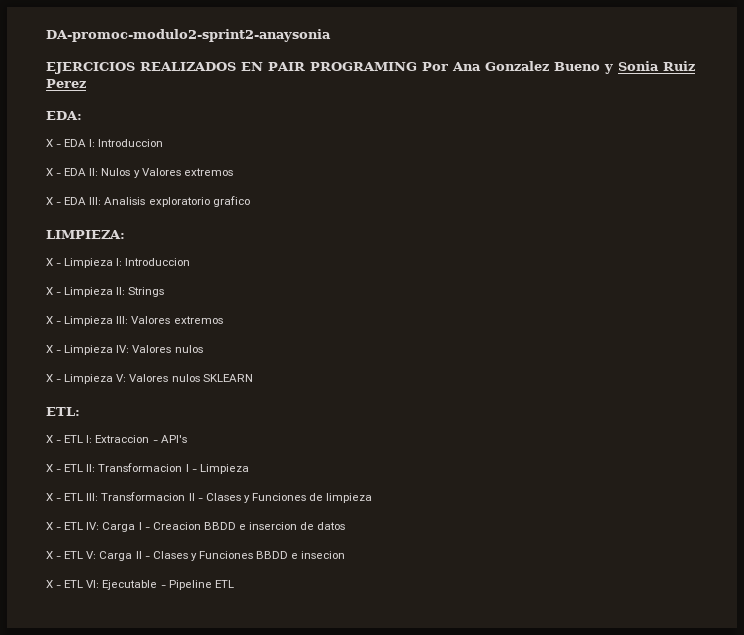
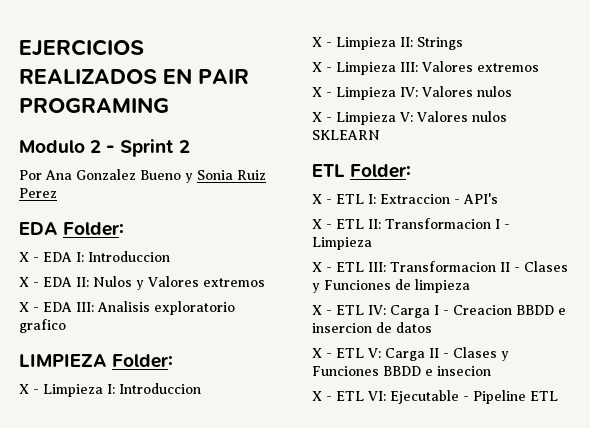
- DA-promoc-modulo2-sprint2-anaysonia
- EJERCICIOS REALIZADOS EN PAIR PROGRAMING Por Ana Gonzalez Bueno y Sonia Ruiz Perez
+ EJERCICIOS REALIZADOS EN PAIR PROGRAMING
+ Modulo 2 - Sprint 2
+ Por Ana Gonzalez Bueno y Sonia Ruiz Perez
- EDA:
+ EDA Folder:
- LIMPIEZA:
+ LIMPIEZA Folder:
- ETL:
+ ETL Folder:

